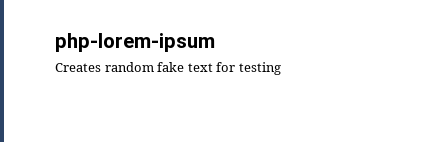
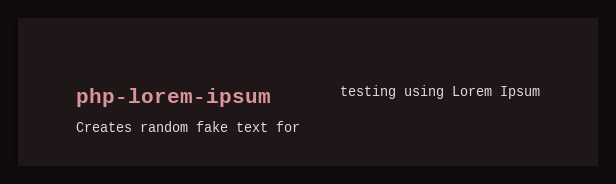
- Creates random fake text for testing
+ Creates random fake text for testing using Lorem Ipsum

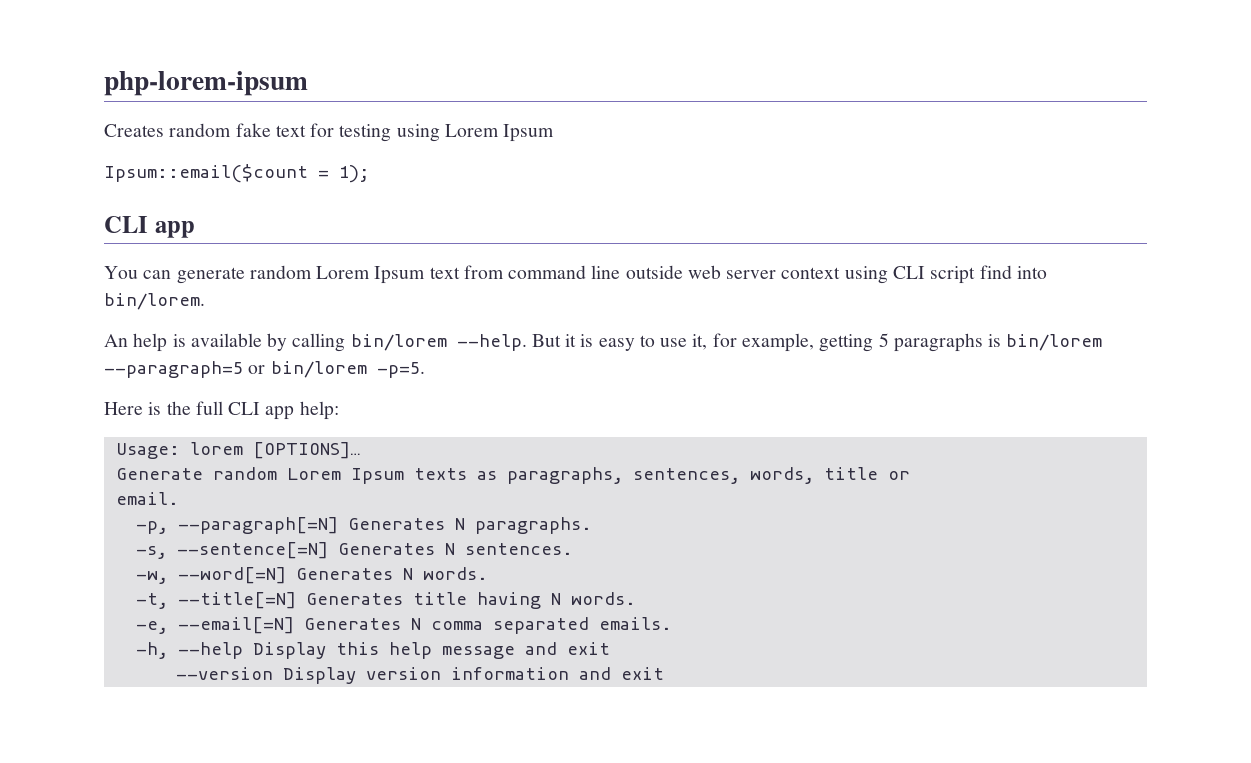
+ Ipsum::email($count = 1);
+ CLI app
+ You can generate random Lorem Ipsum text from command line outside web server context using CLI script find into bin/lorem.
+ An help is available by calling bin/lorem --help. But it is easy to use it, for example, getting 5 paragraphs is bin/lorem --paragraph=5 or bin/lorem -p=5.
+ Here is the full CLI app help:
+ Usage: lorem [OPTIONS]…
+ Generate random Lorem Ipsum texts as paragraphs, sentences, words, title or
+ email.
+ -p, --paragraph[=N] Generates N paragraphs.
+ -s, --sentence[=N] Generates N sentences.
+ -w, --word[=N] Generates N words.
+ -t, --title[=N] Generates title having N words.
+ -e, --email[=N] Generates N comma separated emails.
+ -h, --help Display this help message and exit
+ --version Display version information and exit

